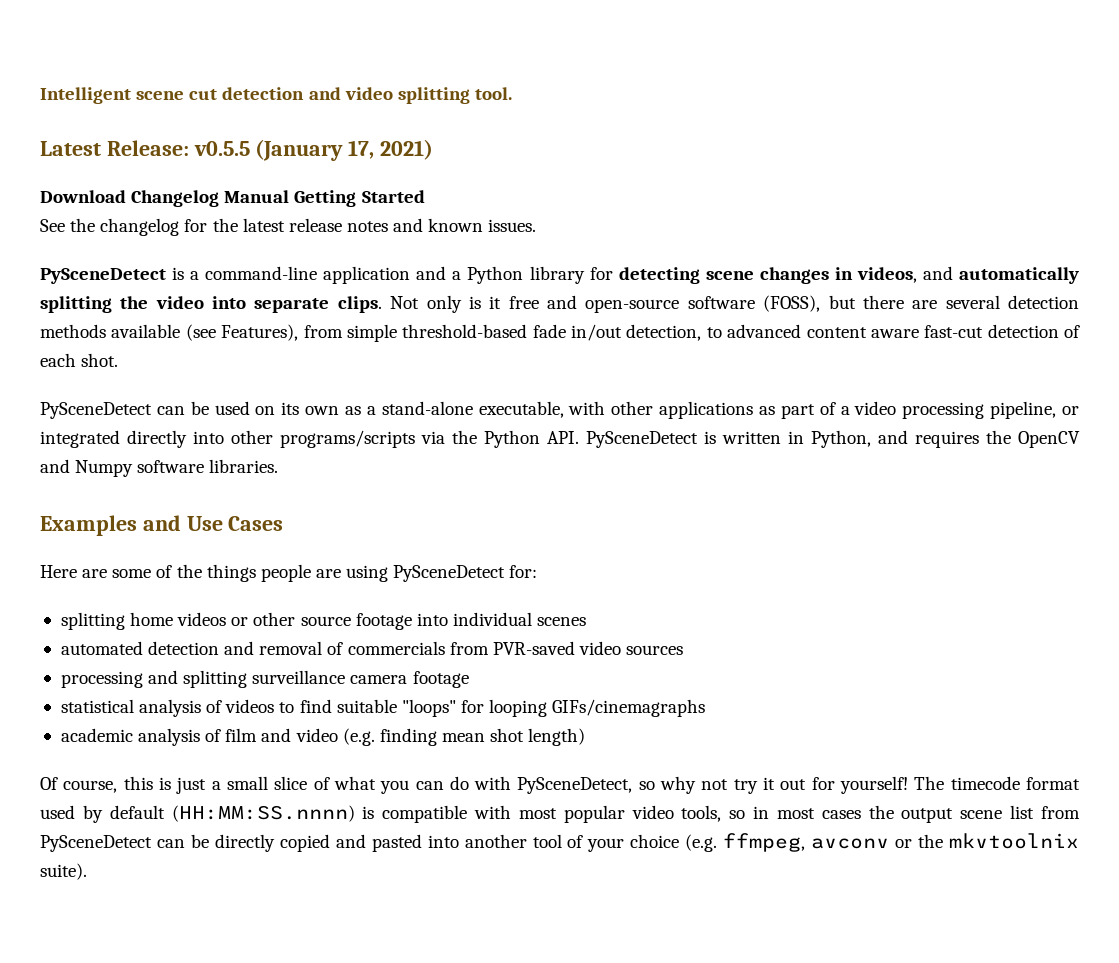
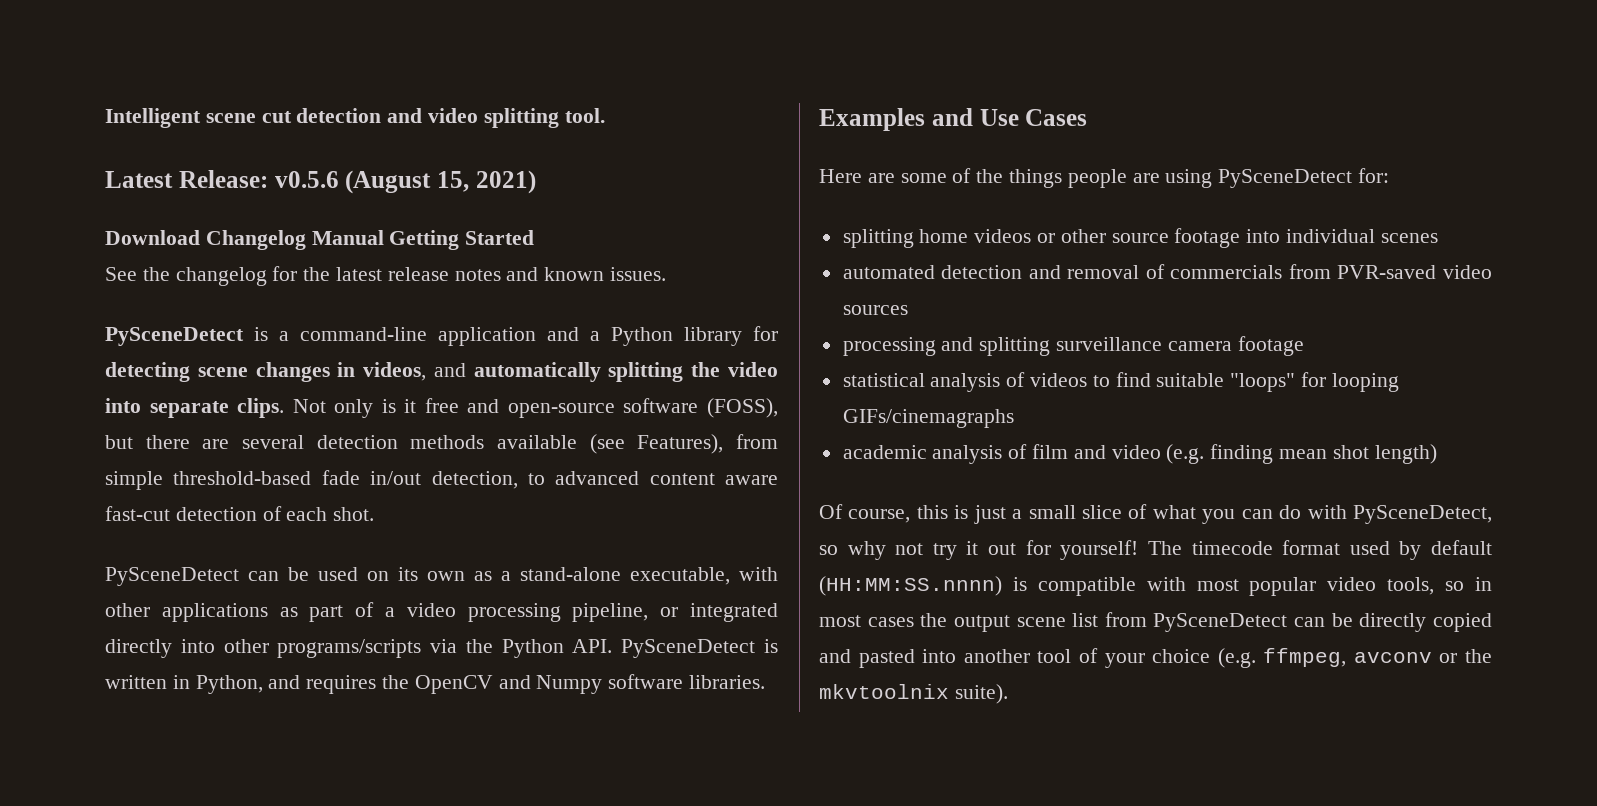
- Latest Release: v0.5.5 (January 17, 2021)
+ Latest Release: v0.5.6 (August 15, 2021)

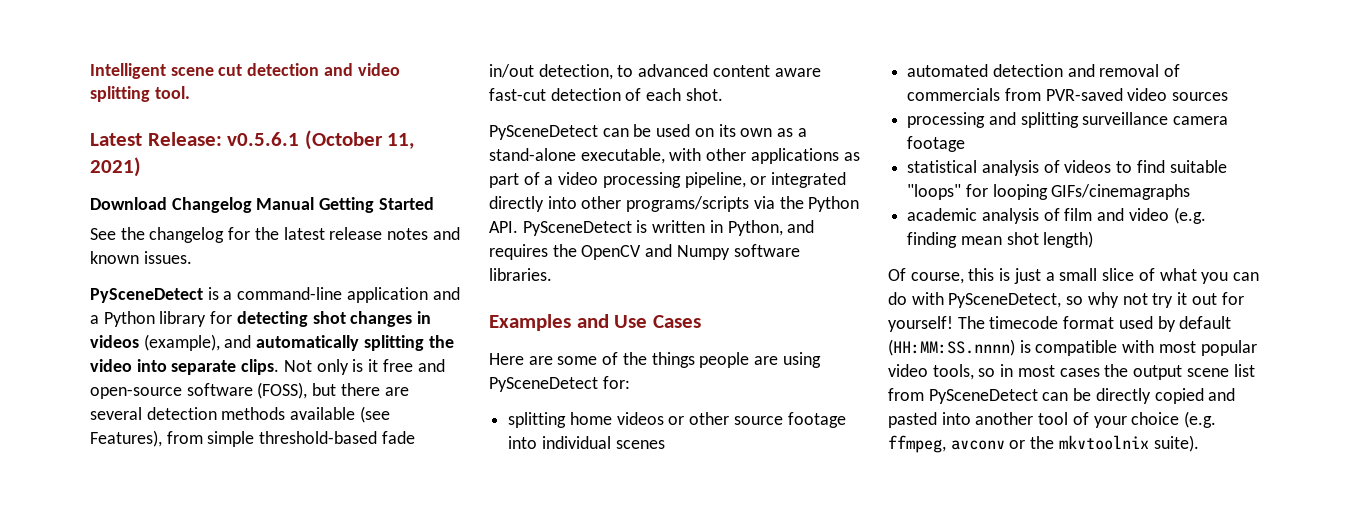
- Latest Release: v0.5.6 (August 15, 2021)
+ Latest Release: v0.5.6.1 (October 11, 2021)
- PySceneDetect is a command-line application and a Python library for detecting scene changes in videos, and automatically splitting the video into separate clips.
+ PySceneDetect is a command-line application and a Python library for detecting shot changes in videos (example), and automatically splitting the video into separate clips.

